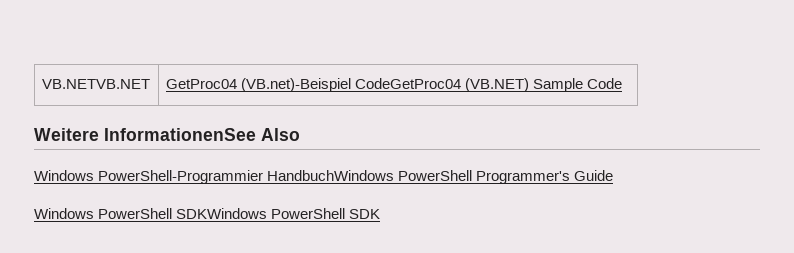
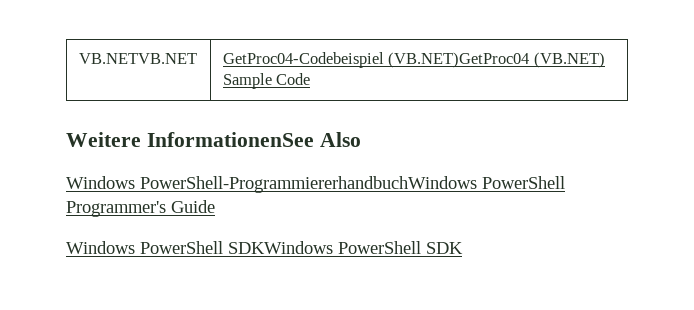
- VB.NETVB.NET | GetProc04 (VB.net)-Beispiel CodeGetProc04 (VB.NET) Sample Code
+ VB.NETVB.NET | GetProc04-Codebeispiel (VB.NET)GetProc04 (VB.NET) Sample Code
- Windows PowerShell-Programmier HandbuchWindows PowerShell Programmer's Guide
+ Windows PowerShell-ProgrammiererhandbuchWindows PowerShell Programmer's Guide

